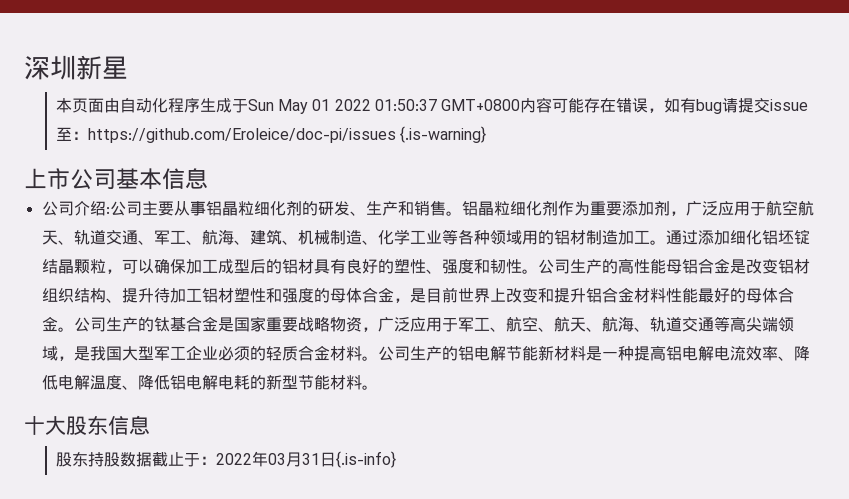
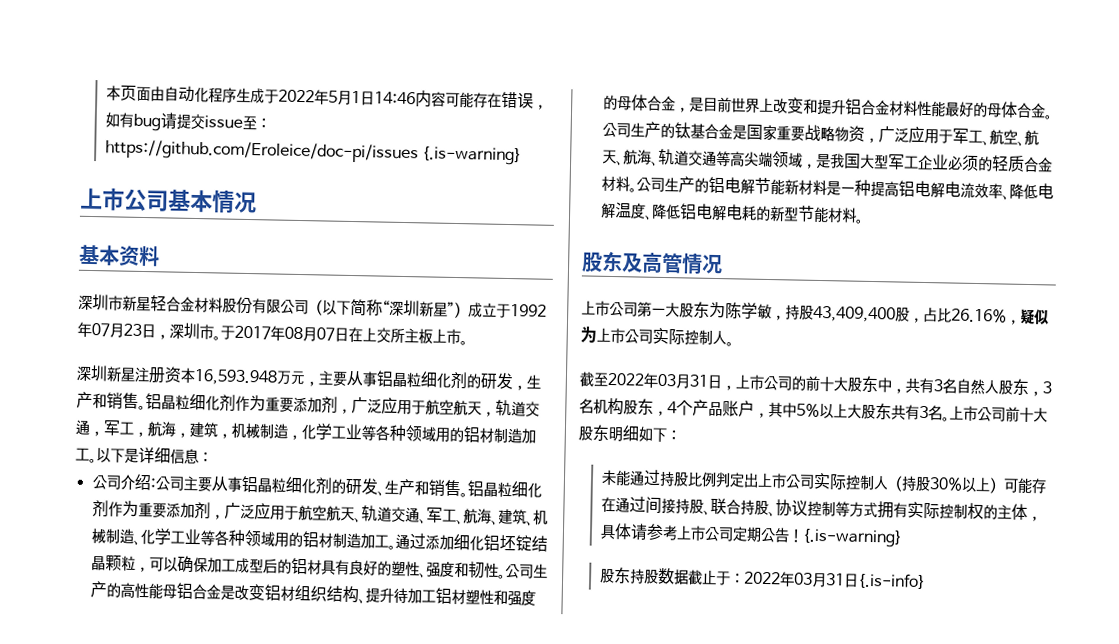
- 深圳新星
- 本页面由自动化程序生成于Sun May 01 2022 01:50:37 GMT+0800内容可能存在错误，如有bug请提交issue至：https://github.com/Eroleice/doc-pi/issues {.is-warning}
+ 本页面由自动化程序生成于2022年5月1日14:46内容可能存在错误，如有bug请提交issue至：https://github.com/Eroleice/doc-pi/issues {.is-warning}
- 上市公司基本信息
+ 上市公司基本情况
+ 基本资料
+ 深圳市新星轻合金材料股份有限公司（以下简称“深圳新星”）成立于1992年07月23日，深圳市。于2017年08月07日在上交所主板上市。
+ 深圳新星注册资本16,593.948万元，主要从事铝晶粒细化剂的研发，生产和销售。铝晶粒细化剂作为重要添加剂，广泛应用于航空航天，轨道交通，军工，航海，建筑，机械制造，化学工业等各种领域用的铝材制造加工。以下是详细信息：
- 十大股东信息
+ 股东及高管情况
+ 上市公司第一大股东为陈学敏，持股43,409,400股，占比26.16%，疑似为上市公司实际控制人。
+ 截至2022年03月31日，上市公司的前十大股东中，共有3名自然人股东，3名机构股东，4个产品账户，其中5%以上大股东共有3名。上市公司前十大股东明细如下：
+ 未能通过持股比例判定出上市公司实际控制人（持股30%以上）可能存在通过间接持股、联合持股、协议控制等方式拥有实际控制权的主体，具体请参考上市公司定期公告！{.is-warning}

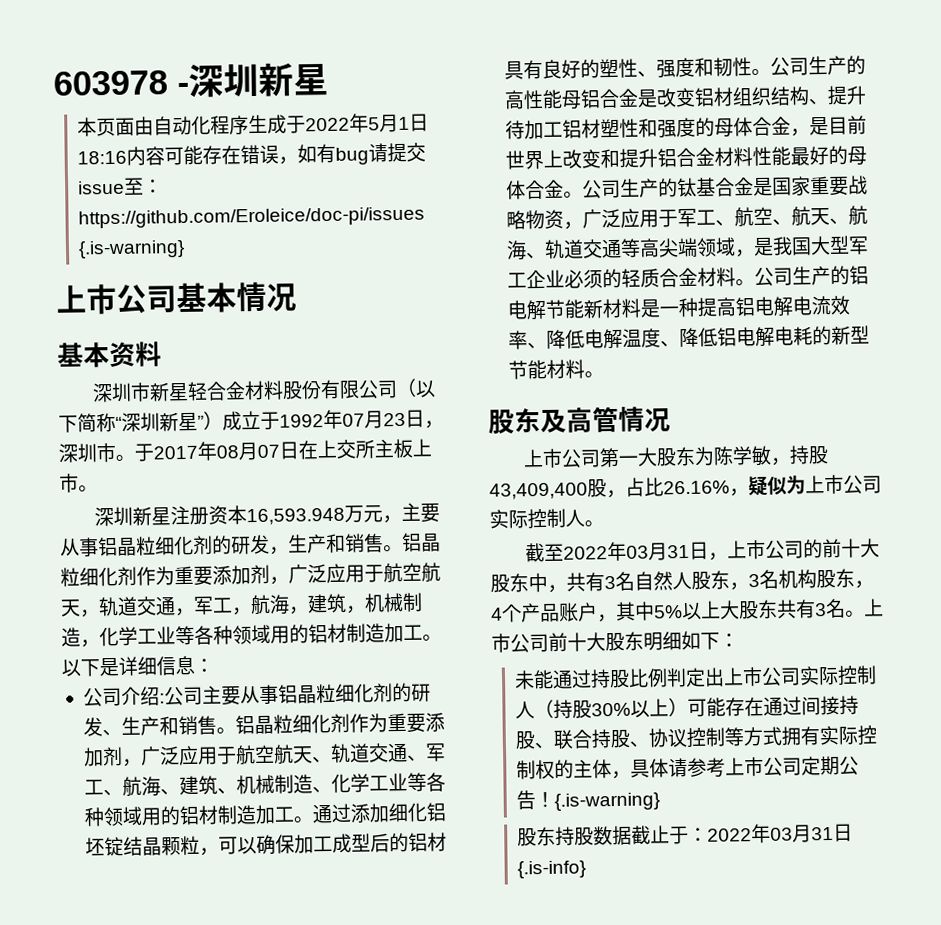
+ 603978 -深圳新星
- 本页面由自动化程序生成于2022年5月1日14:46内容可能存在错误，如有bug请提交issue至：https://github.com/Eroleice/doc-pi/issues {.is-warning}
+ 本页面由自动化程序生成于2022年5月1日18:16内容可能存在错误，如有bug请提交issue至：https://github.com/Eroleice/doc-pi/issues {.is-warning}

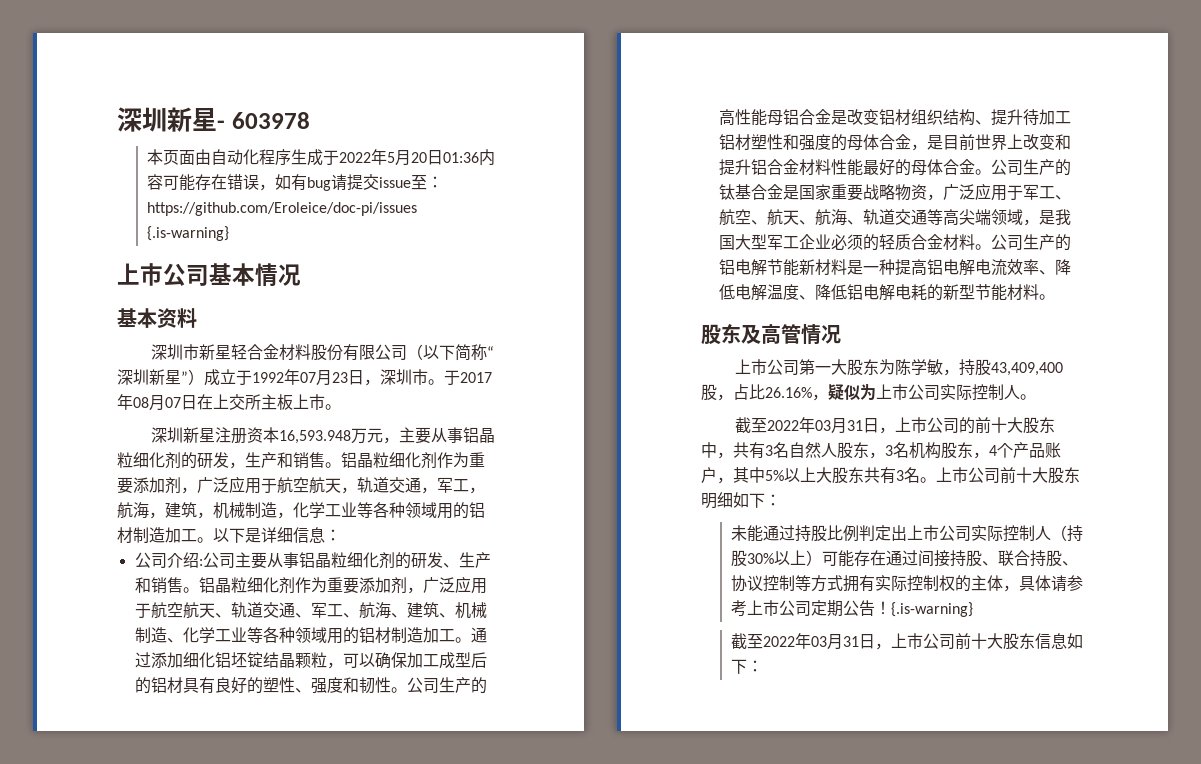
- 603978 -深圳新星
+ 深圳新星- 603978
- 本页面由自动化程序生成于2022年5月1日18:16内容可能存在错误，如有bug请提交issue至：https://github.com/Eroleice/doc-pi/issues {.is-warning}
+ 本页面由自动化程序生成于2022年5月20日01:36内容可能存在错误，如有bug请提交issue至：https://github.com/Eroleice/doc-pi/issues {.is-warning}
- 股东持股数据截止于：2022年03月31日{.is-info}
+ 截至2022年03月31日，上市公司前十大股东信息如下：

